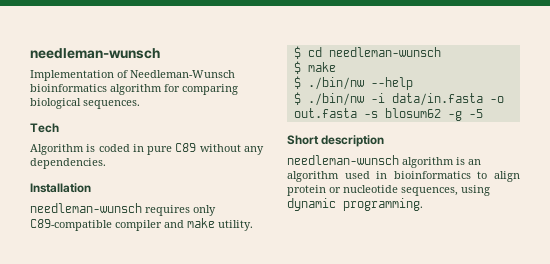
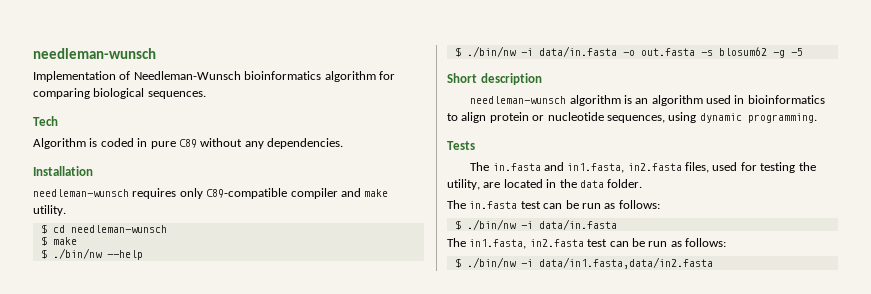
+ Tests
+ The in.fasta and in1.fasta, in2.fasta files, used for testing the utility, are located in the data folder.
+ The in.fasta test can be run as follows:
+ $ ./bin/nw -i data/in.fasta
+ The in1.fasta, in2.fasta test can be run as follows:
+ $ ./bin/nw -i data/in1.fasta,data/in2.fasta

